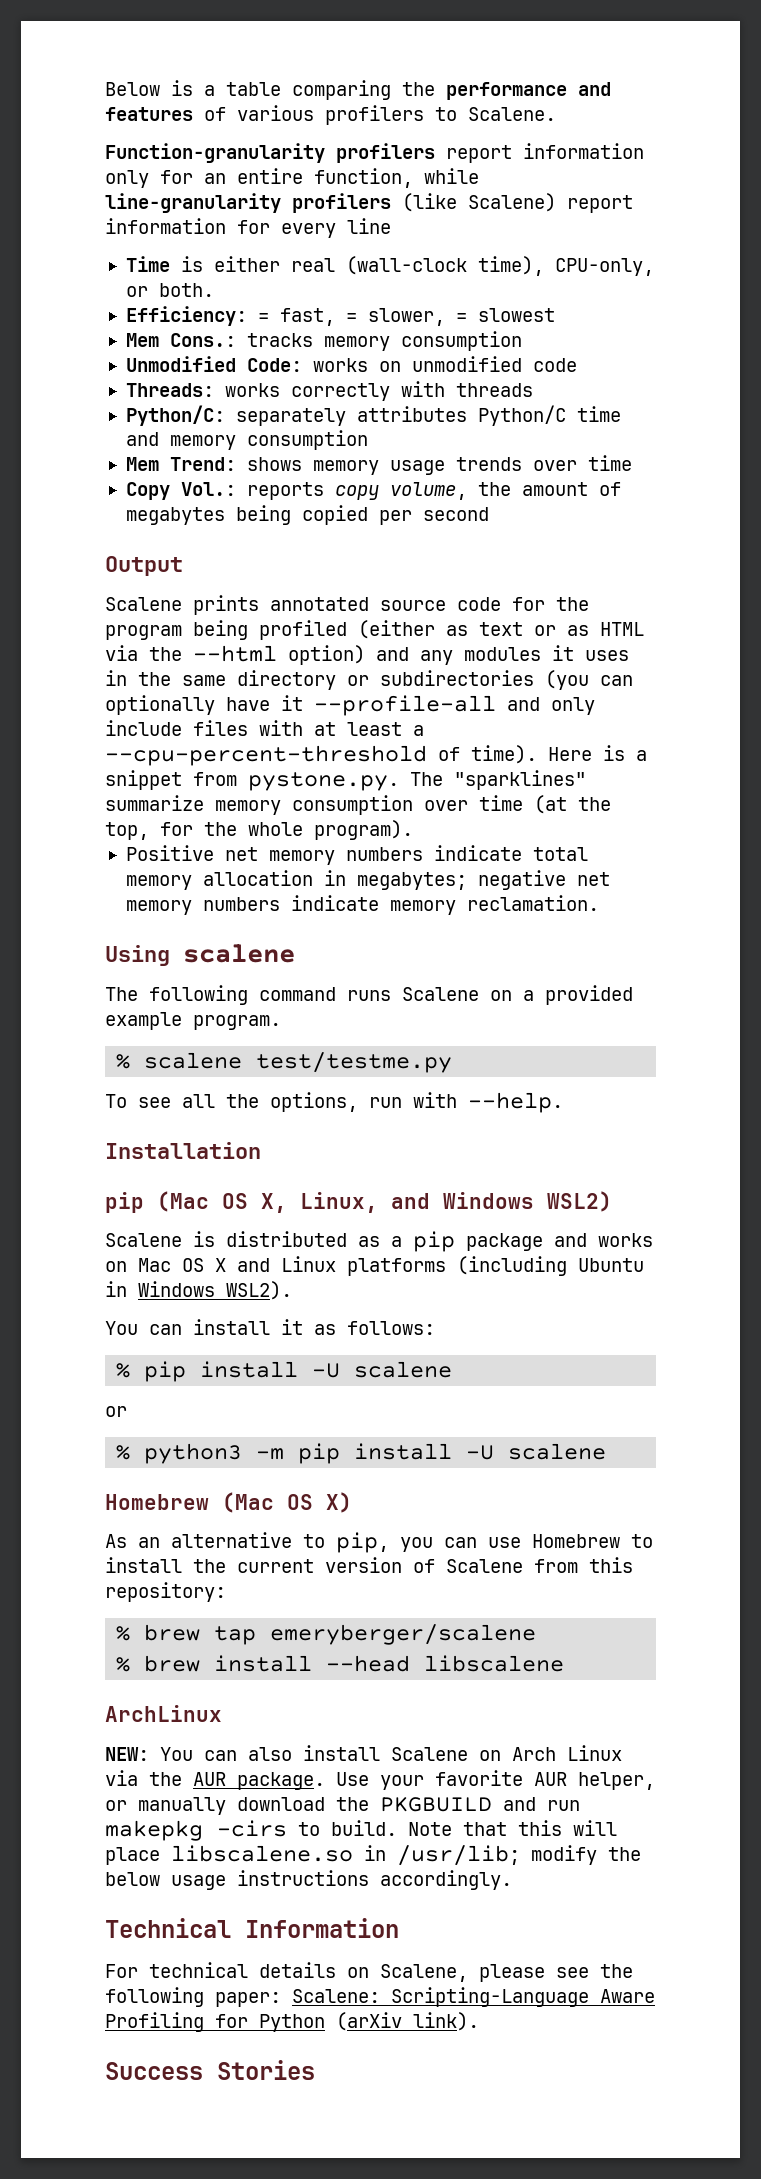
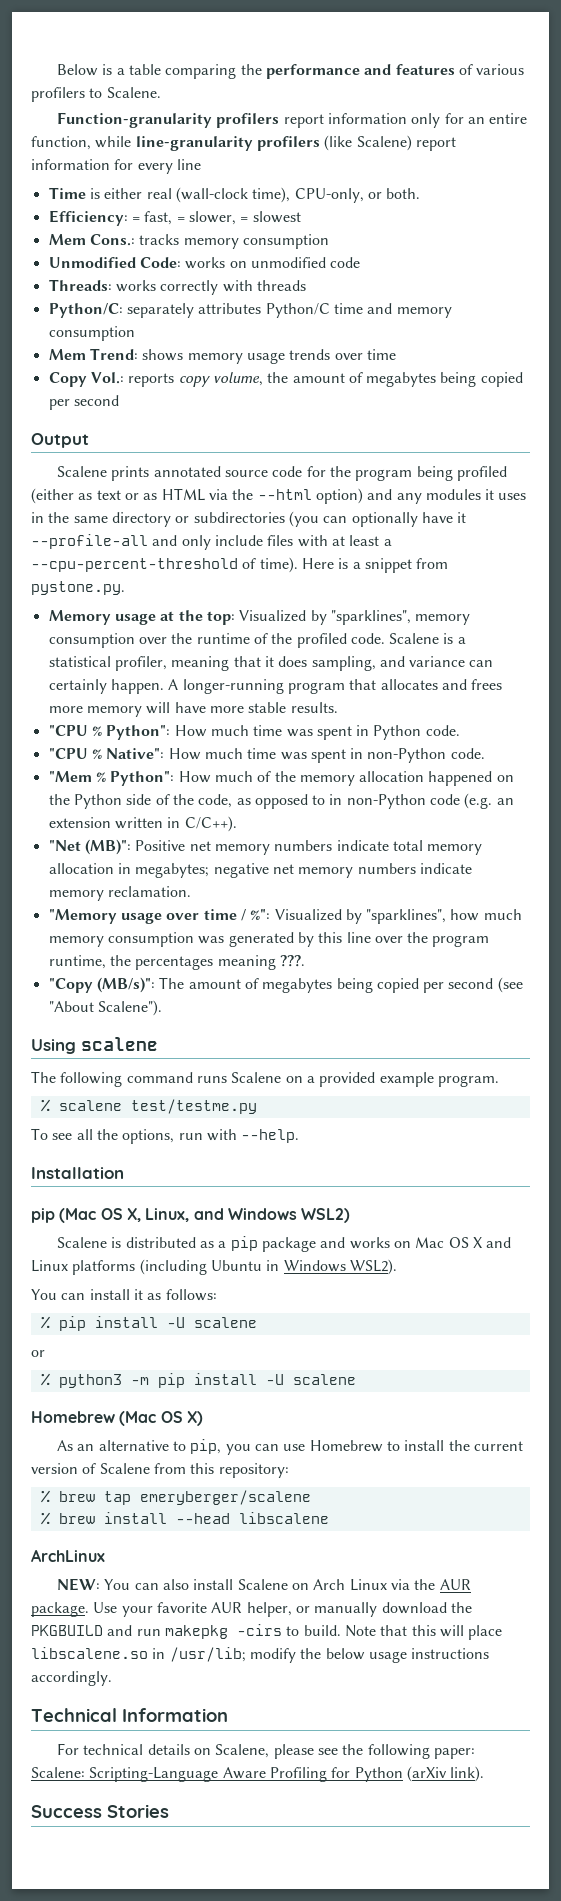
- Here is a snippet from pystone.py. The "sparklines" summarize memory consumption over time (at the top, for the whole program).
- Positive net memory numbers indicate total memory allocation in megabytes; negative net memory numbers indicate memory reclamation.
+ Here is a snippet from pystone.py.
+ Memory usage at the top: Visualized by "sparklines", memory consumption over the runtime of the profiled code. Scalene is a statistical profiler, meaning that it does sampling, and variance can certainly happen. A longer-running program that allocates and frees more memory will have more stable results.
+ "CPU % Python": How much time was spent in Python code.
+ "CPU % Native": How much time was spent in non-Python code.
+ "Mem % Python": How much of the memory allocation happened on the Python side of the code, as opposed to in non-Python code (e.g. an extension written in C/C++).
+ "Net (MB)": Positive net memory numbers indicate total memory allocation in megabytes; negative net memory numbers indicate memory reclamation.
+ "Memory usage over time / %": Visualized by "sparklines", how much memory consumption was generated by this line over the program runtime, the percentages meaning ???.
+ "Copy (MB/s)": The amount of megabytes being copied per second (see "About Scalene").

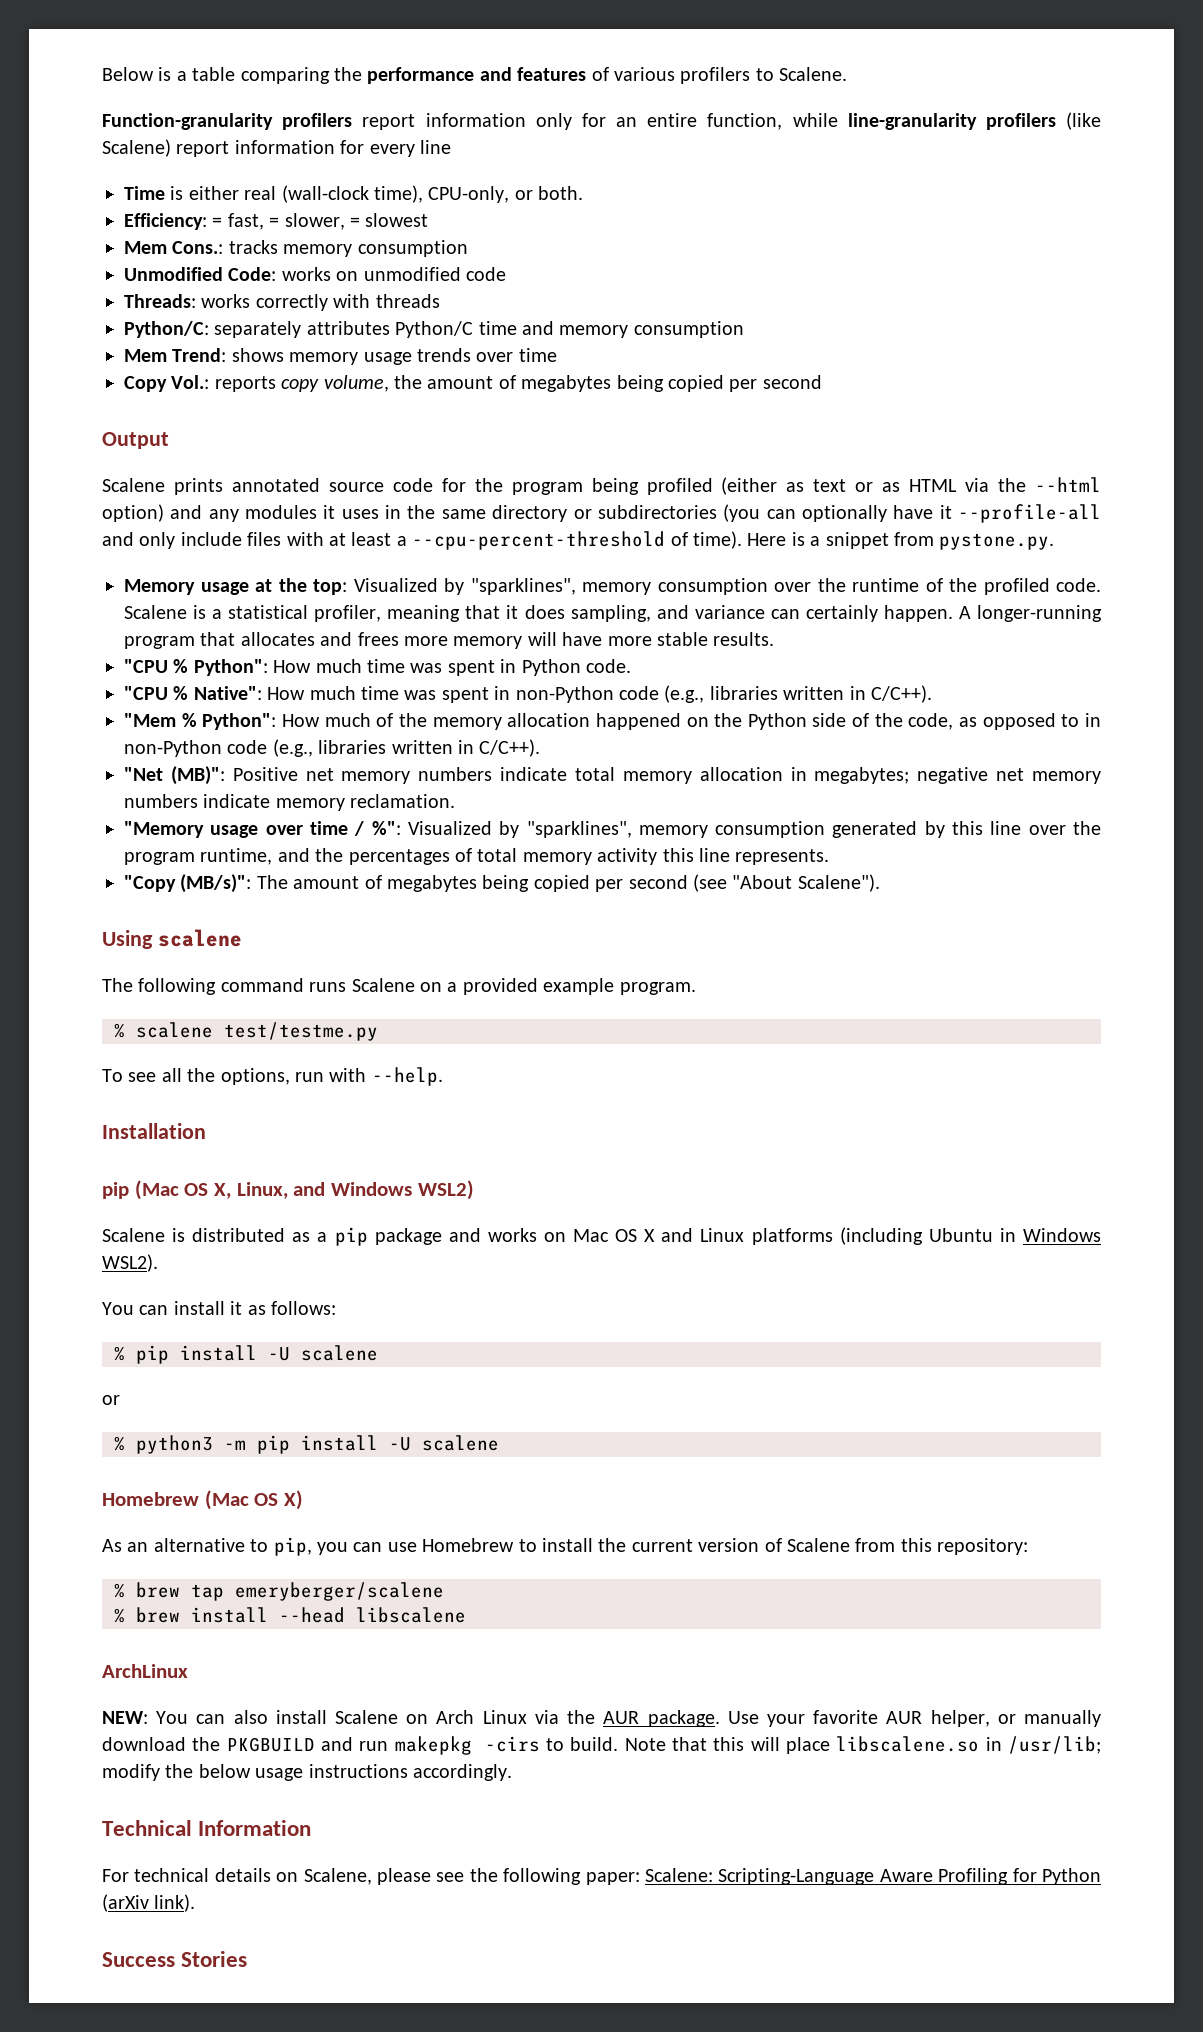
- "CPU % Native": How much time was spent in non-Python code.
+ "CPU % Native": How much time was spent in non-Python code (e.g., libraries written in C/C++).
- "Mem % Python": How much of the memory allocation happened on the Python side of the code, as opposed to in non-Python code (e.g. an extension written in C/C++).
+ "Mem % Python": How much of the memory allocation happened on the Python side of the code, as opposed to in non-Python code (e.g., libraries written in C/C++).
- "Memory usage over time / %": Visualized by "sparklines", how much memory consumption was generated by this line over the program runtime, the percentages meaning ???.
+ "Memory usage over time / %": Visualized by "sparklines", memory consumption generated by this line over the program runtime, and the percentages of total memory activity this line represents.

